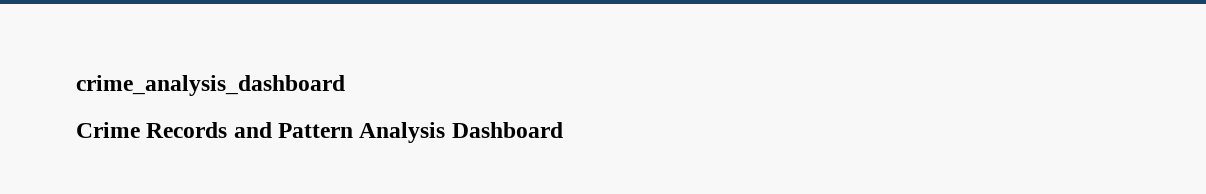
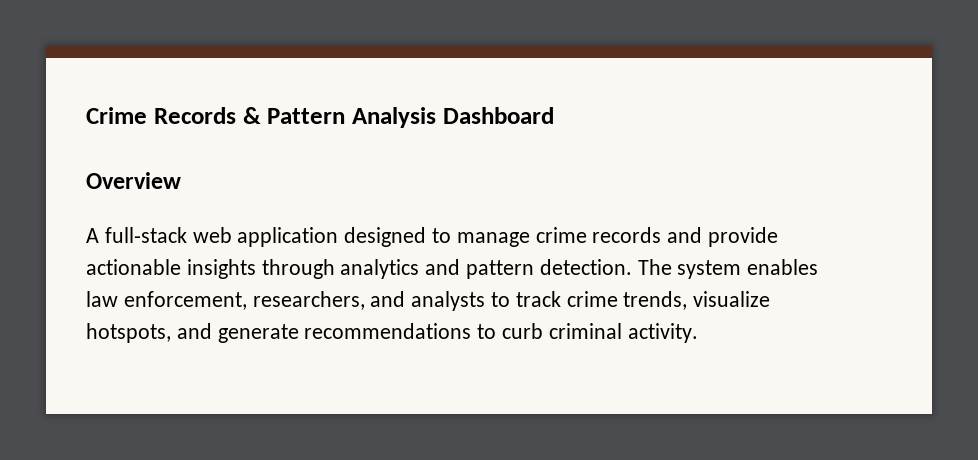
- crime_analysis_dashboard
- Crime Records and Pattern Analysis Dashboard
+ Crime Records & Pattern Analysis Dashboard
+ Overview
+ A full‑stack web application designed to manage crime records and provide actionable insights through analytics and pattern detection. The system enables law enforcement, researchers, and analysts to track crime trends, visualize hotspots, and generate recommendations to curb criminal activity.

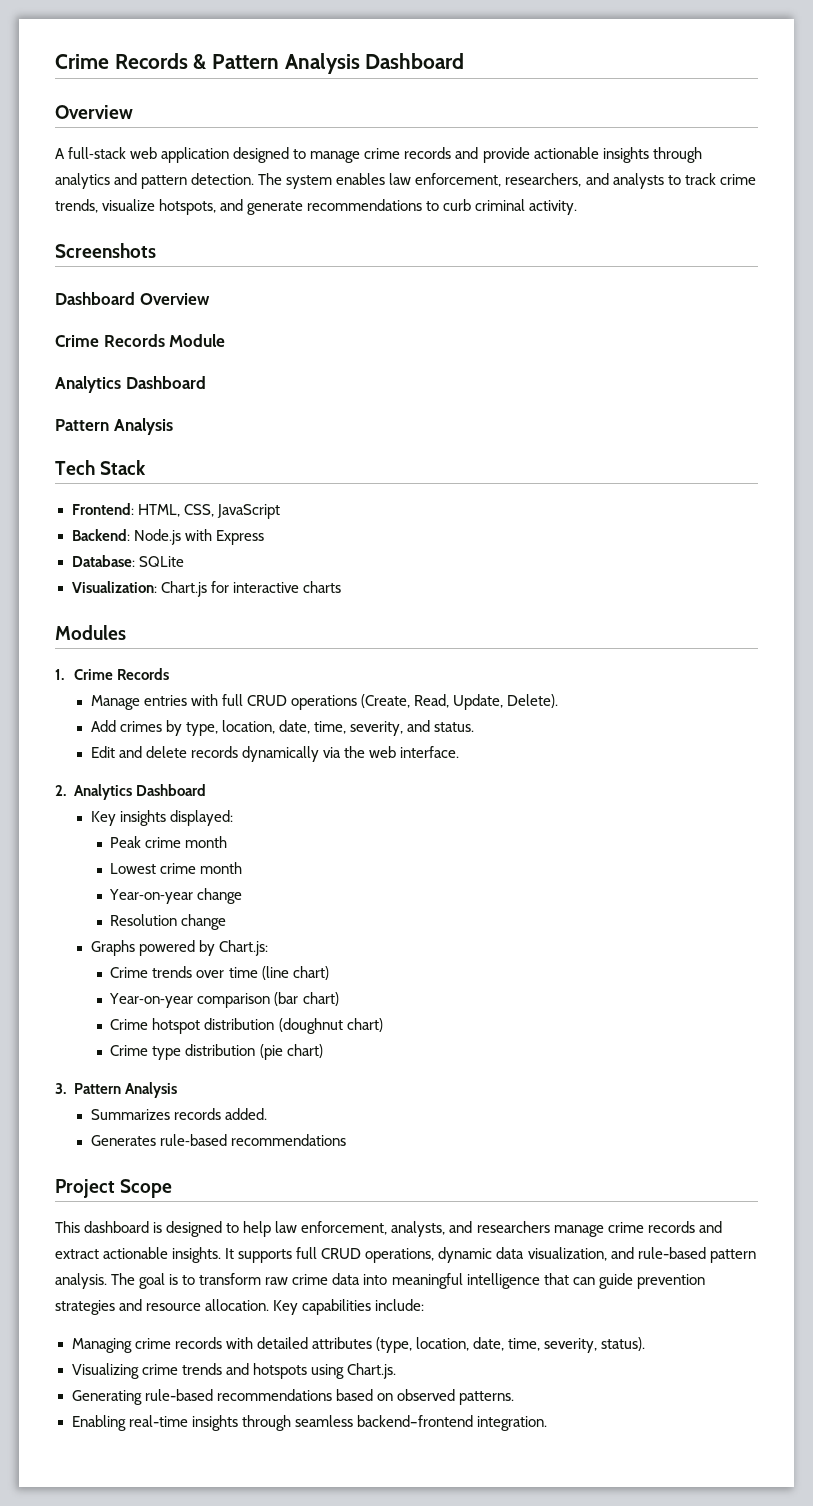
+ Screenshots
+ Dashboard Overview
+ Crime Records Module
+ Analytics Dashboard
+ Pattern Analysis
+ Tech Stack
+ Frontend: HTML, CSS, JavaScript
+ Backend: Node.js with Express
+ Database: SQLite
+ Visualization: Chart.js for interactive charts
+ Modules
+ 1. Crime Records
+ Manage entries with full CRUD operations (Create, Read, Update, Delete).
+ Add crimes by type, location, date, time, severity, and status.
+ Edit and delete records dynamically via the web interface.
+ 2. Analytics Dashboard
+ Key insights displayed:
+ Peak crime month
+ Lowest crime month
+ Year‑on‑year change
+ Resolution change
+ Graphs powered by Chart.js:
+ Crime trends over time (line chart)
+ Year‑on‑year comparison (bar chart)
+ Crime hotspot distribution (doughnut chart)
+ Crime type distribution (pie chart)
+ 3. Pattern Analysis
+ Summarizes records added.
+ Generates rule‑based recommendations
+ Project Scope
+ This dashboard is designed to help law enforcement, analysts, and researchers manage crime records and extract actionable insights. It supports full CRUD operations, dynamic data visualization, and rule-based pattern analysis. The goal is to transform raw crime data into meaningful intelligence that can guide prevention strategies and resource allocation. Key capabilities include:
+ Managing crime records with detailed attributes (type, location, date, time, severity, status).
+ Visualizing crime trends and hotspots using Chart.js.
+ Generating rule-based recommendations based on observed patterns.
+ Enabling real-time insights through seamless backend–frontend integration.

